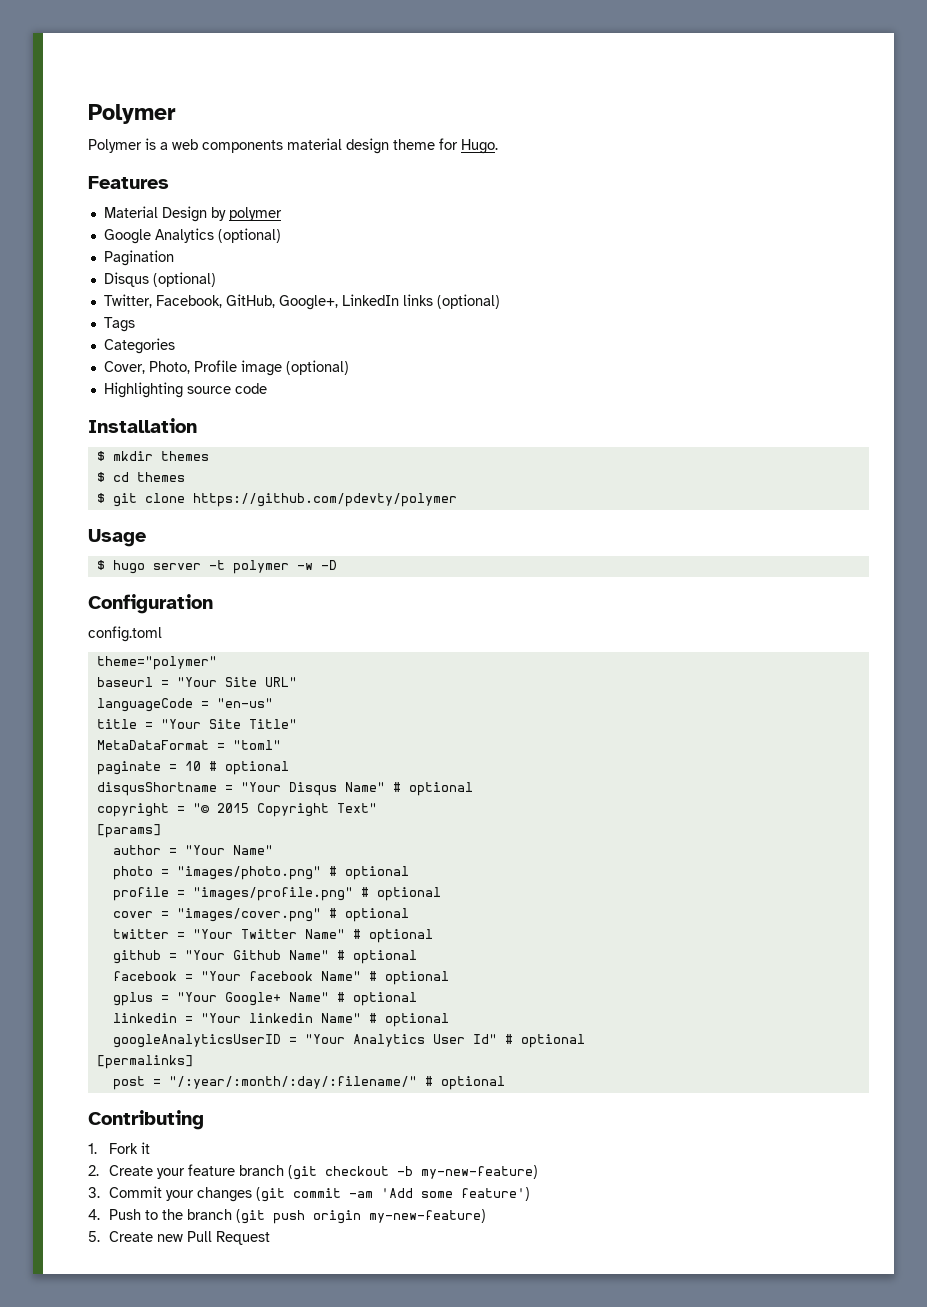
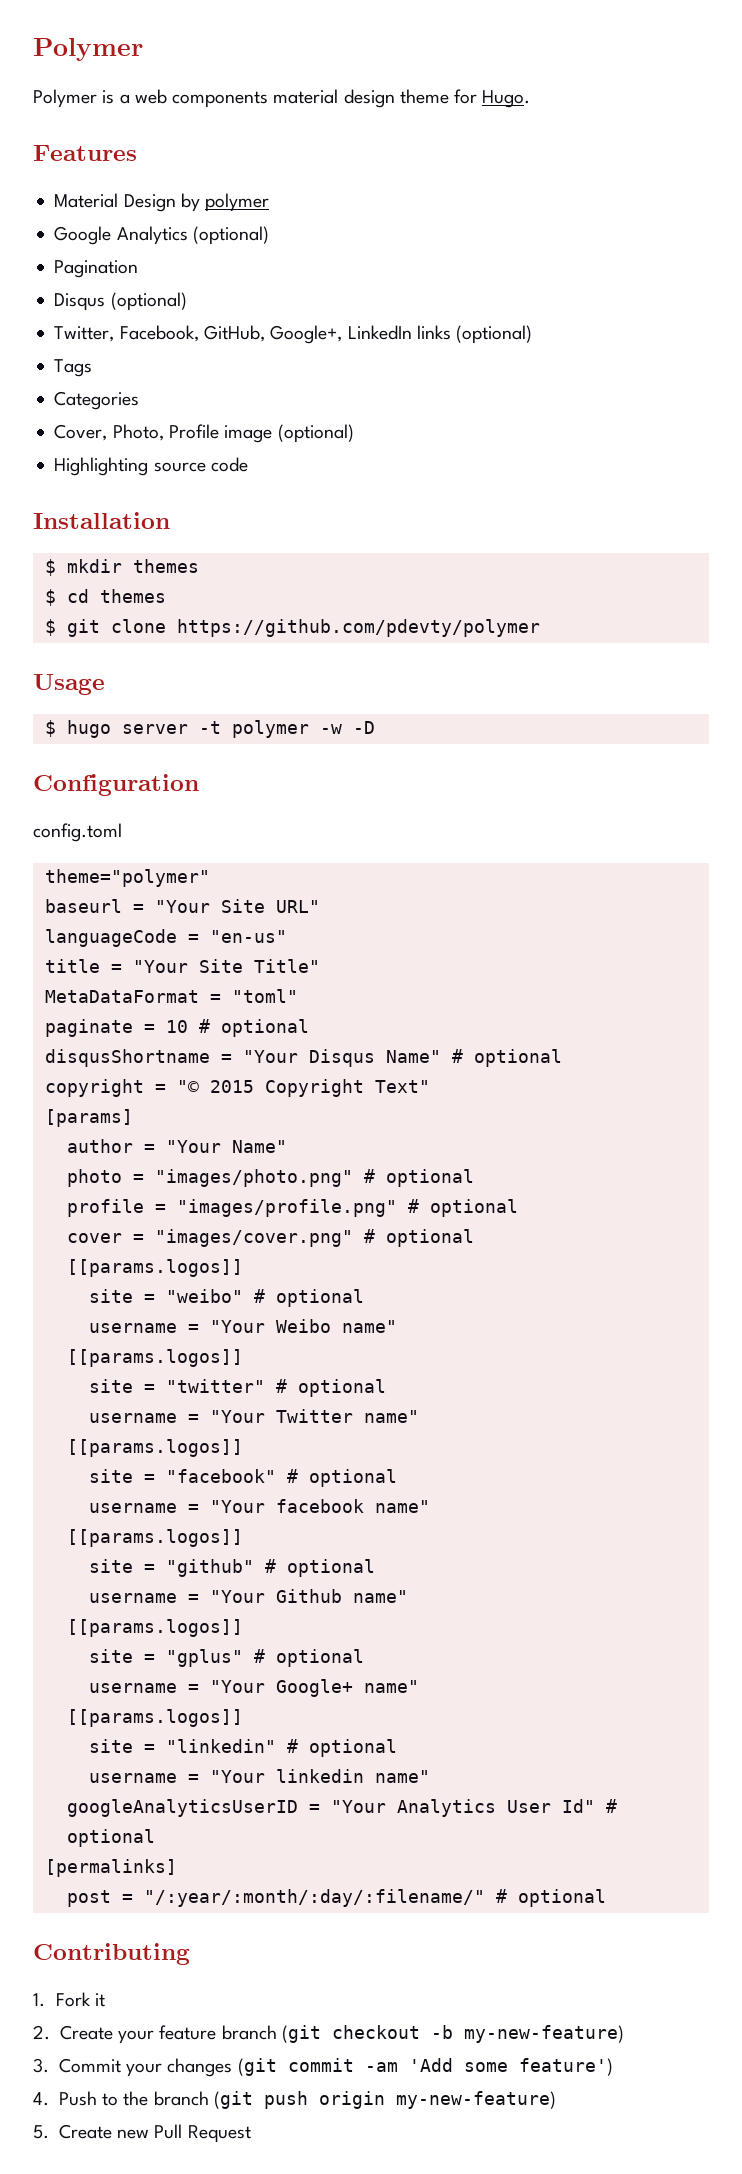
  cover = "images/cover.png" # optional
- twitter = "Your Twitter Name" # optional
- github = "Your Github Name" # optional
- facebook = "Your facebook Name" # optional
- gplus = "Your Google+ Name" # optional
- linkedin = "Your linkedin Name" # optional
+ [[params.logos]]
+ site = "weibo" # optional
+ username = "Your Weibo name"
+ [[params.logos]]
+ site = "twitter" # optional
+ username = "Your Twitter name"
+ [[params.logos]]
+ site = "facebook" # optional
+ username = "Your facebook name"
+ [[params.logos]]
+ site = "github" # optional
+ username = "Your Github name"
+ [[params.logos]]
+ site = "gplus" # optional
+ username = "Your Google+ name"
+ [[params.logos]]
+ site = "linkedin" # optional
+ username = "Your linkedin name"

